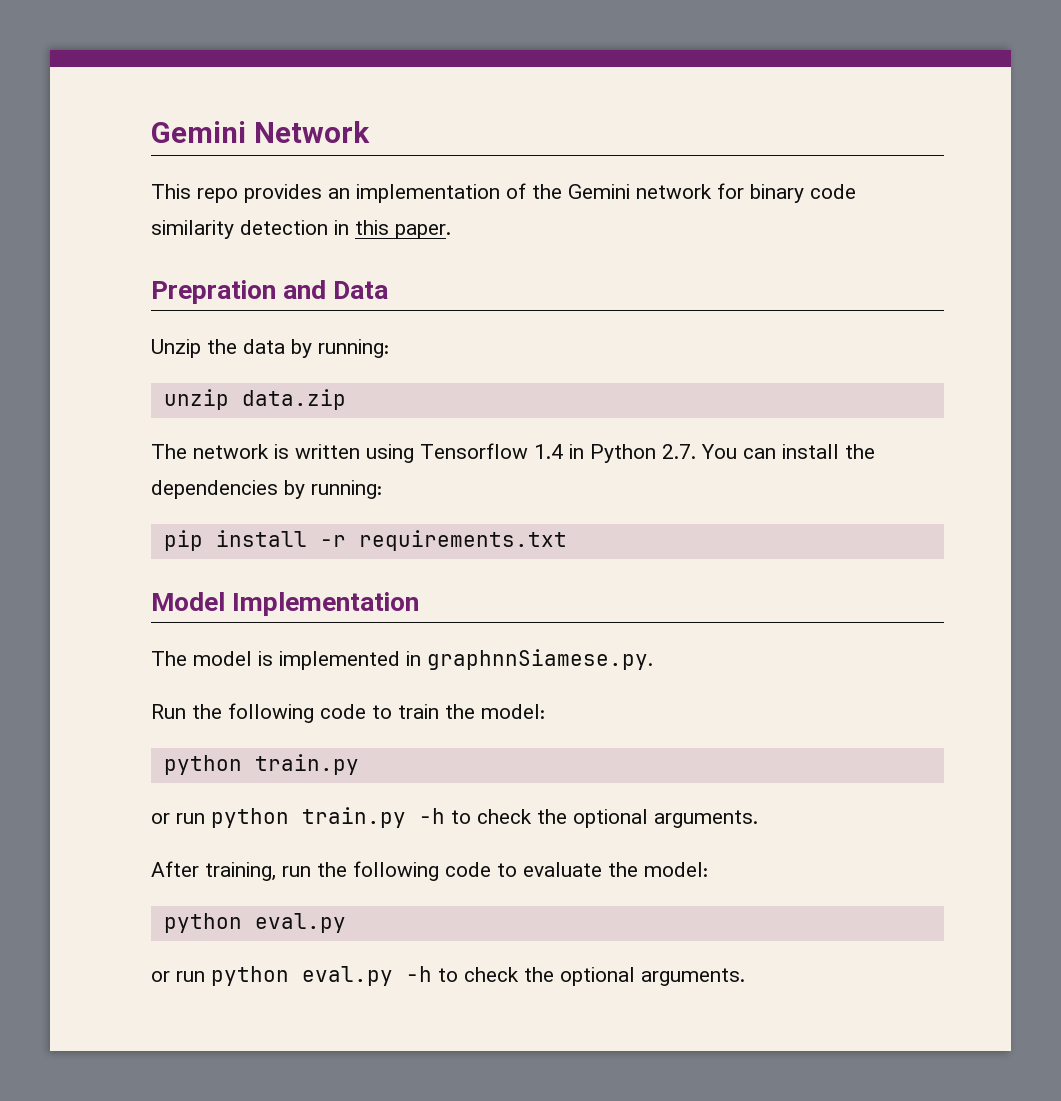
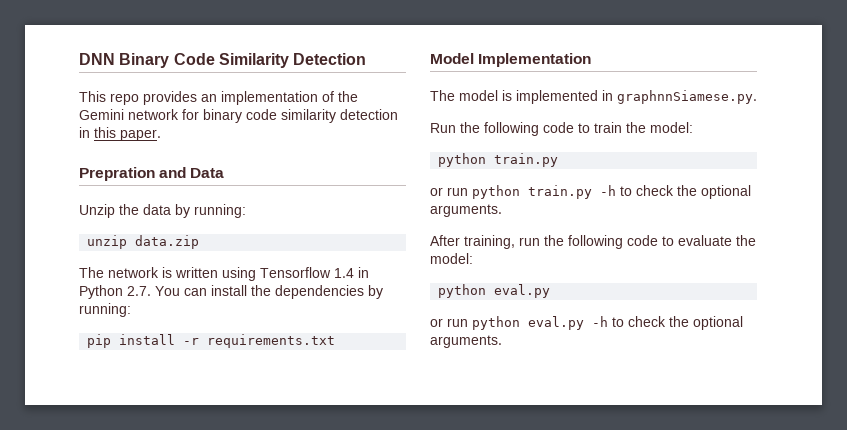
- Gemini Network
+ DNN Binary Code Similarity Detection

